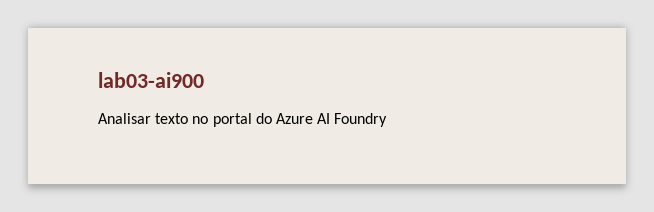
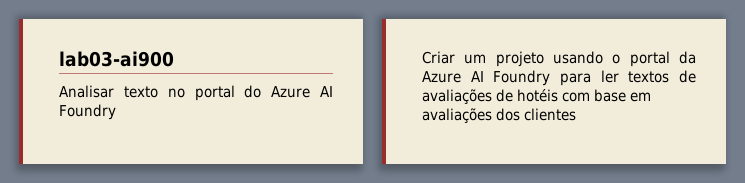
+ Criar um projeto usando o portal da Azure AI Foundry para ler textos de avaliações de hotéis com base em avaliações dos clientes

